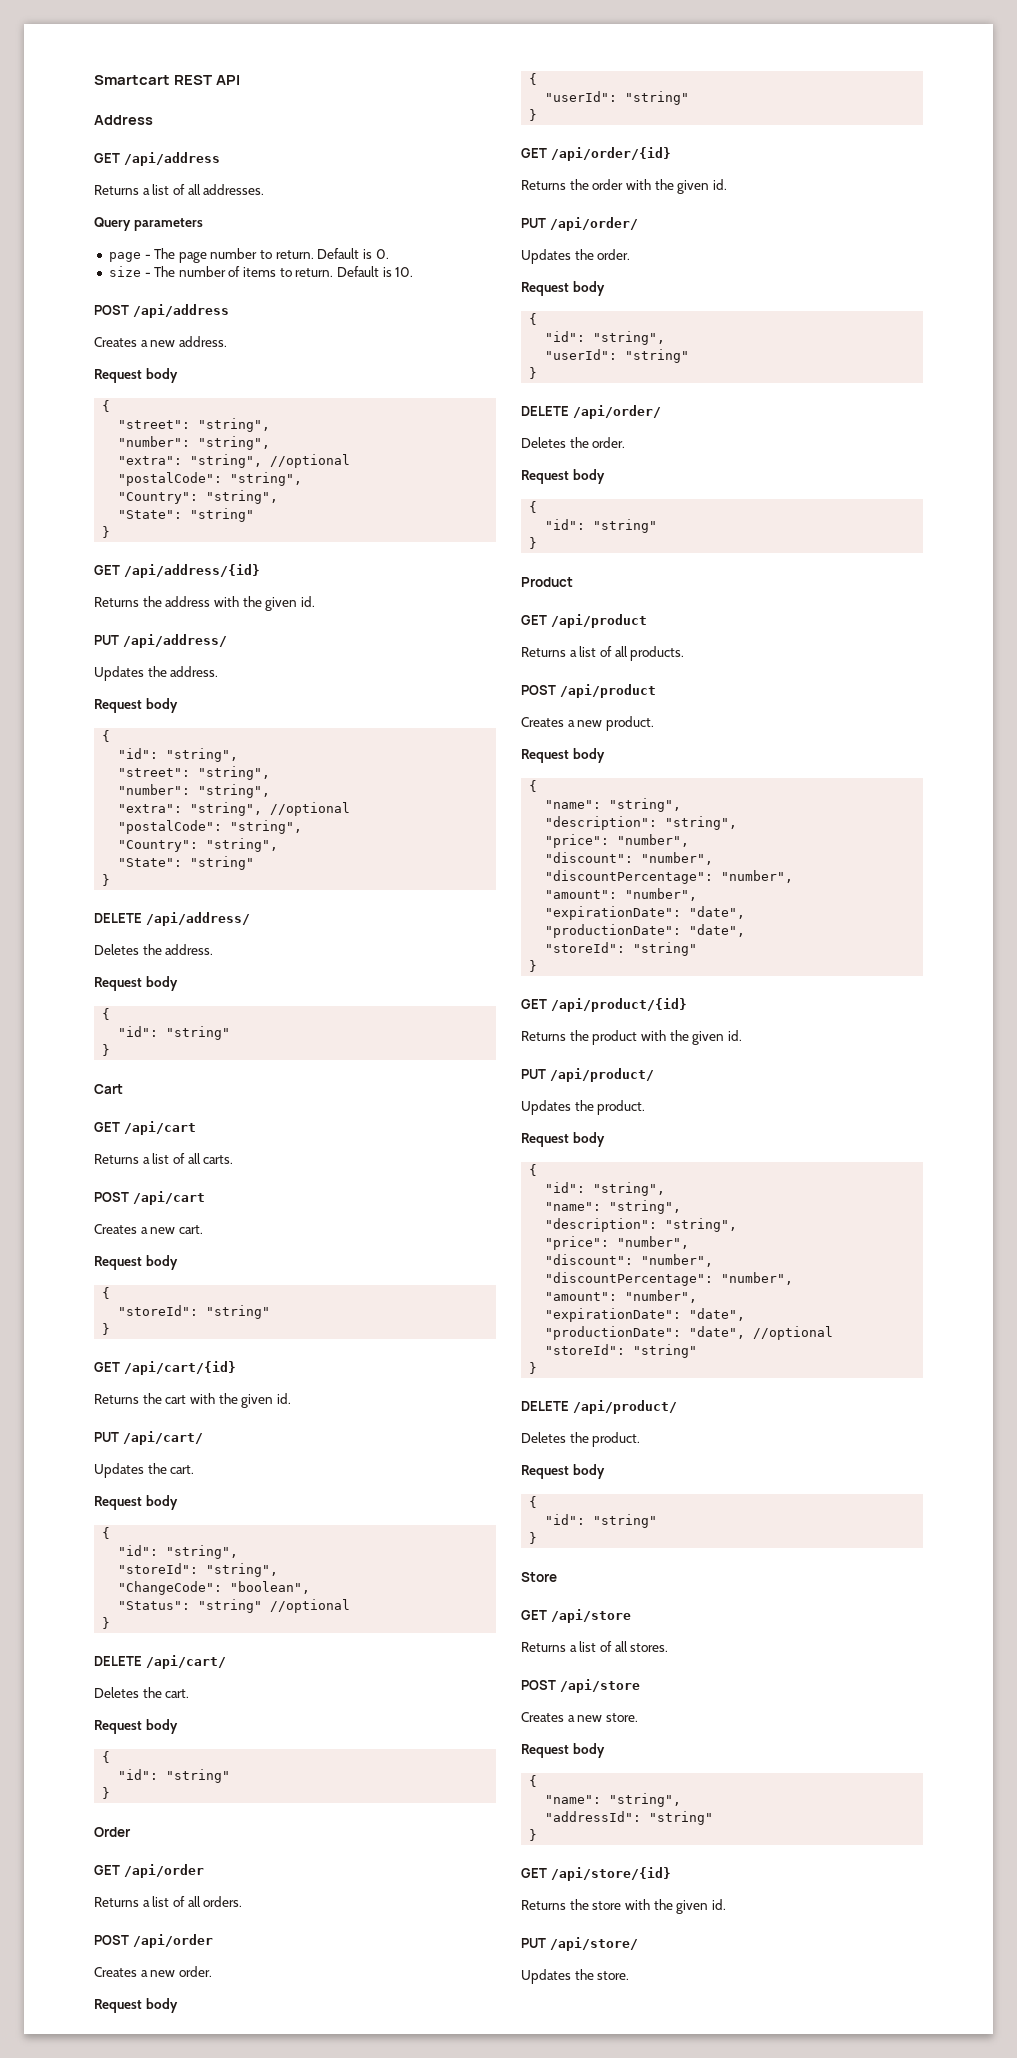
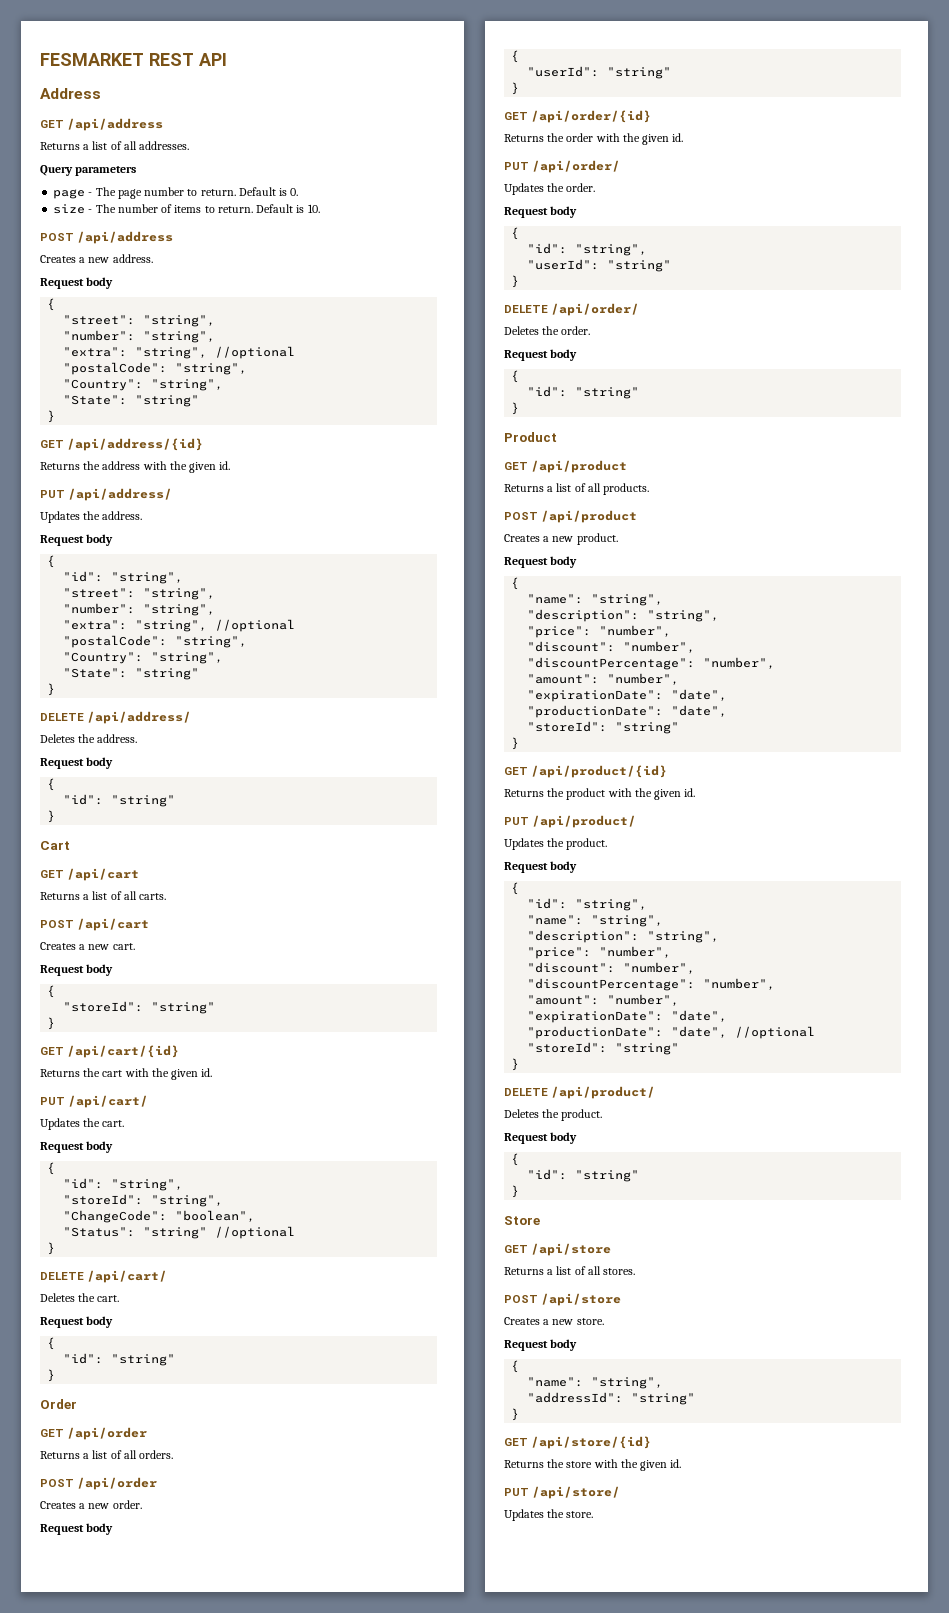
- Smartcart REST API
+ FESMARKET REST API

